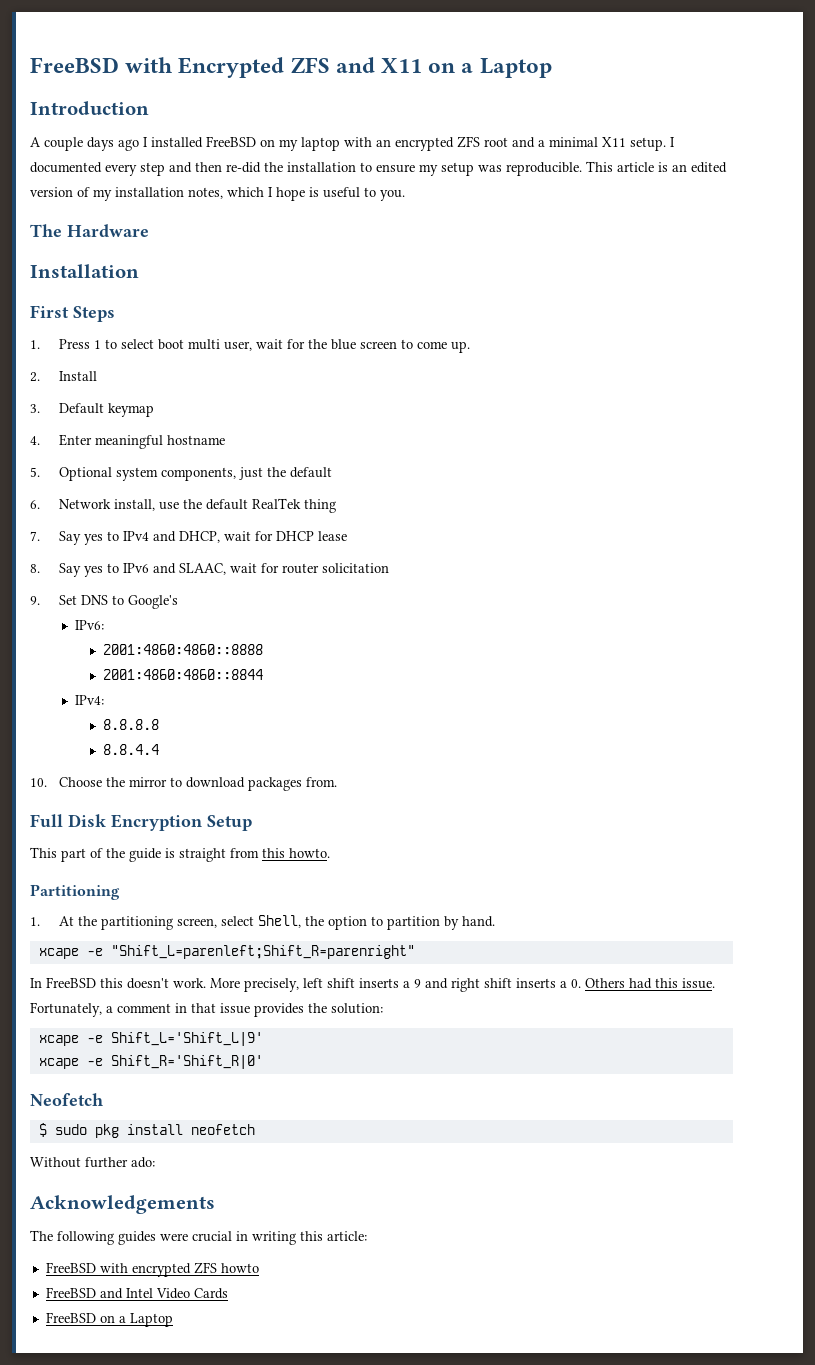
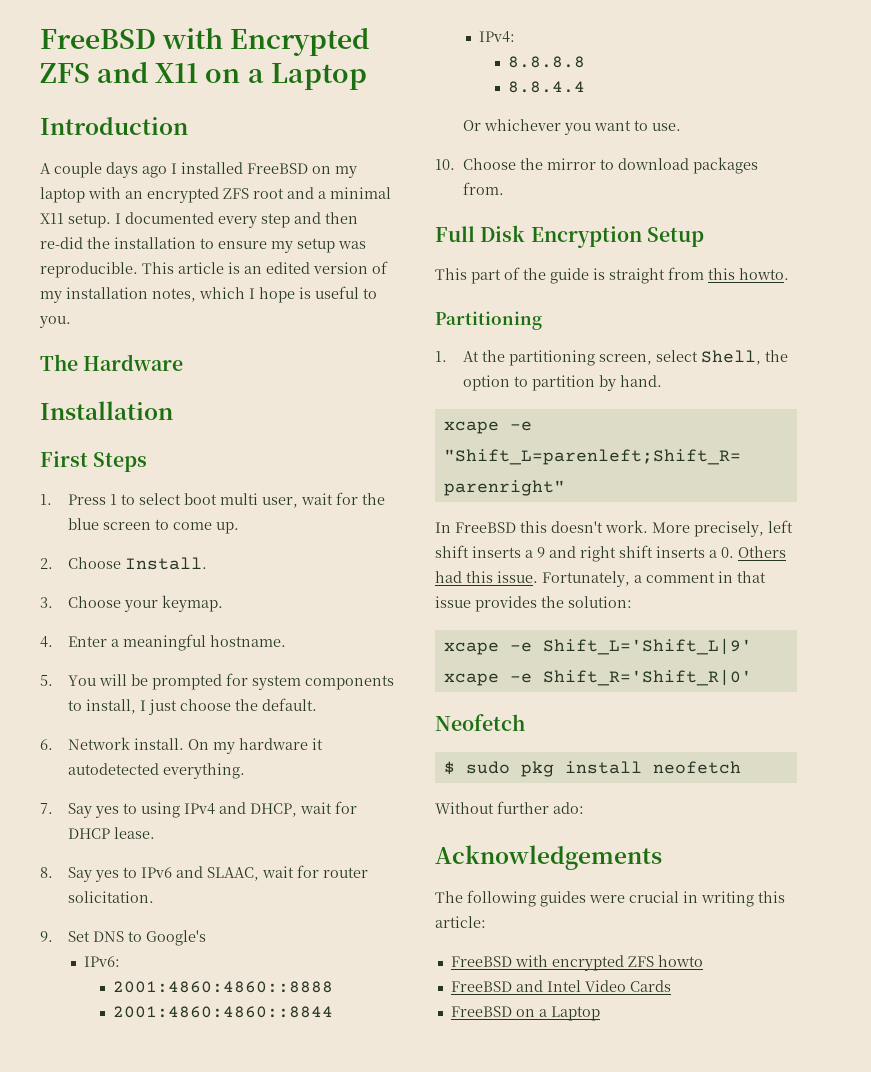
- 2. Install
+ 2. Choose Install.
- 3. Default keymap
+ 3. Choose your keymap.
- 4. Enter meaningful hostname
- 5. Optional system components, just the default
- 6. Network install, use the default RealTek thing
+ 4. Enter a meaningful hostname.
+ 5. You will be prompted for system components to install, I just choose the default.
+ 6. Network install. On my hardware it autodetected everything.
- 7. Say yes to IPv4 and DHCP, wait for DHCP lease
+ 7. Say yes to using IPv4 and DHCP, wait for DHCP lease.
- 8. Say yes to IPv6 and SLAAC, wait for router solicitation
+ 8. Say yes to IPv6 and SLAAC, wait for router solicitation.
+ Or whichever you want to use.

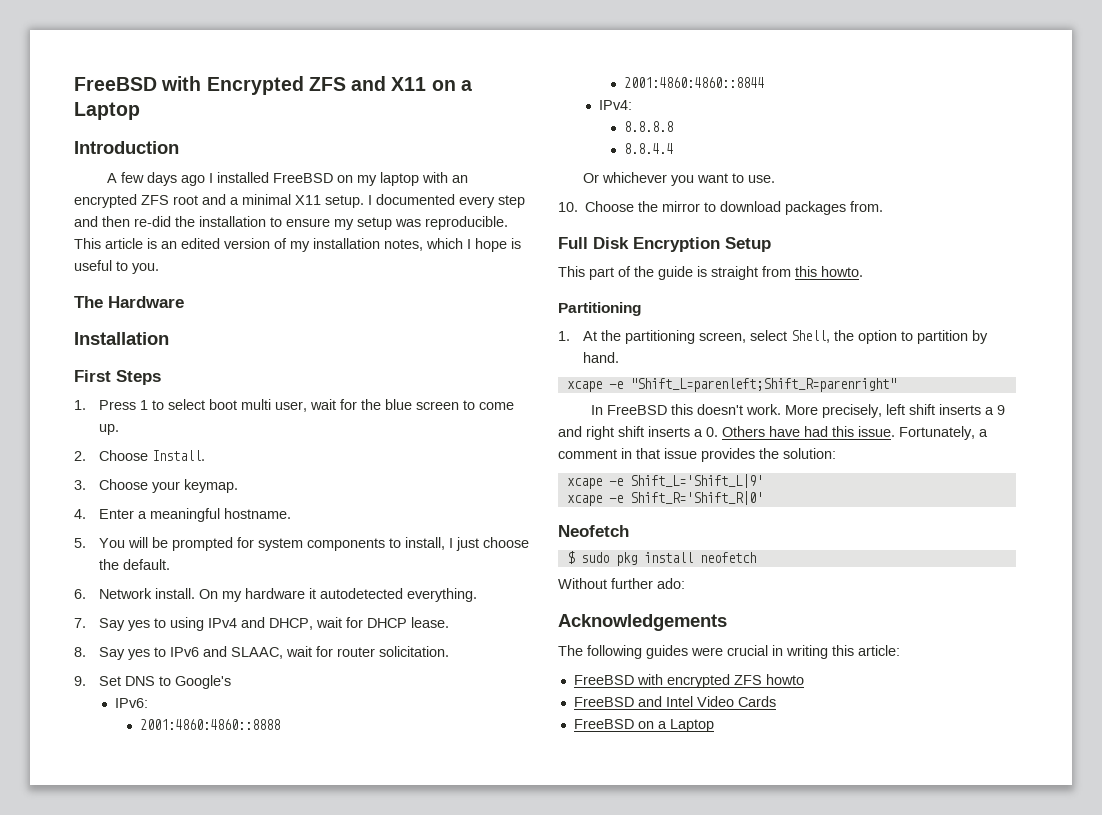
- A couple days ago I installed FreeBSD on my laptop with an encrypted ZFS root and a minimal X11 setup.
+ A few days ago I installed FreeBSD on my laptop with an encrypted ZFS root and a minimal X11 setup.
- More precisely, left shift inserts a 9 and right shift inserts a 0. Others had this issue.
+ More precisely, left shift inserts a 9 and right shift inserts a 0. Others have had this issue.

